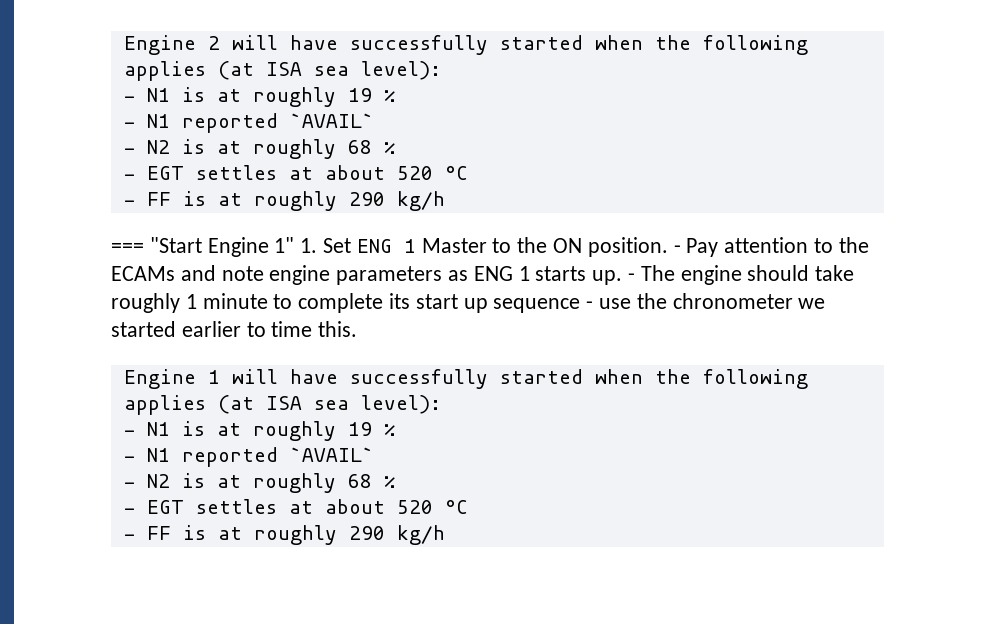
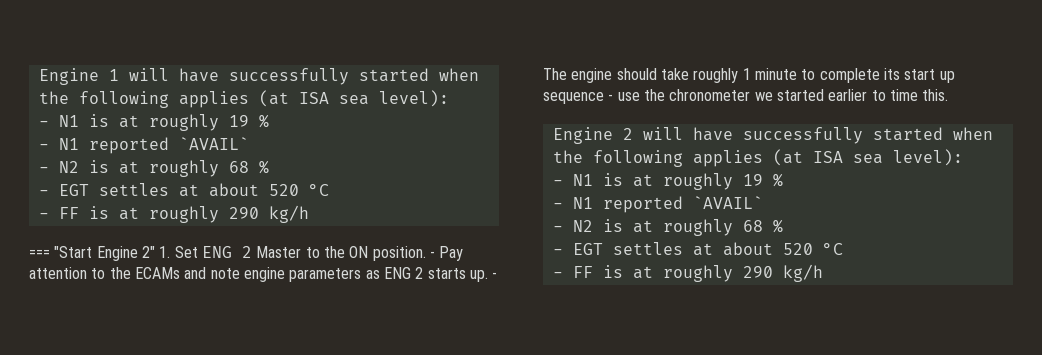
- Engine 2 will have successfully started when the following applies (at ISA sea level):
+ Engine 1 will have successfully started when the following applies (at ISA sea level):
- === "Start Engine 1" 1. Set ENG 1 Master to the ON position.
+ === "Start Engine 2" 1. Set ENG 2 Master to the ON position.
- - Pay attention to the ECAMs and note engine parameters as ENG 1 starts up.
+ - Pay attention to the ECAMs and note engine parameters as ENG 2 starts up.
- Engine 1 will have successfully started when the following applies (at ISA sea level):
+ Engine 2 will have successfully started when the following applies (at ISA sea level):

